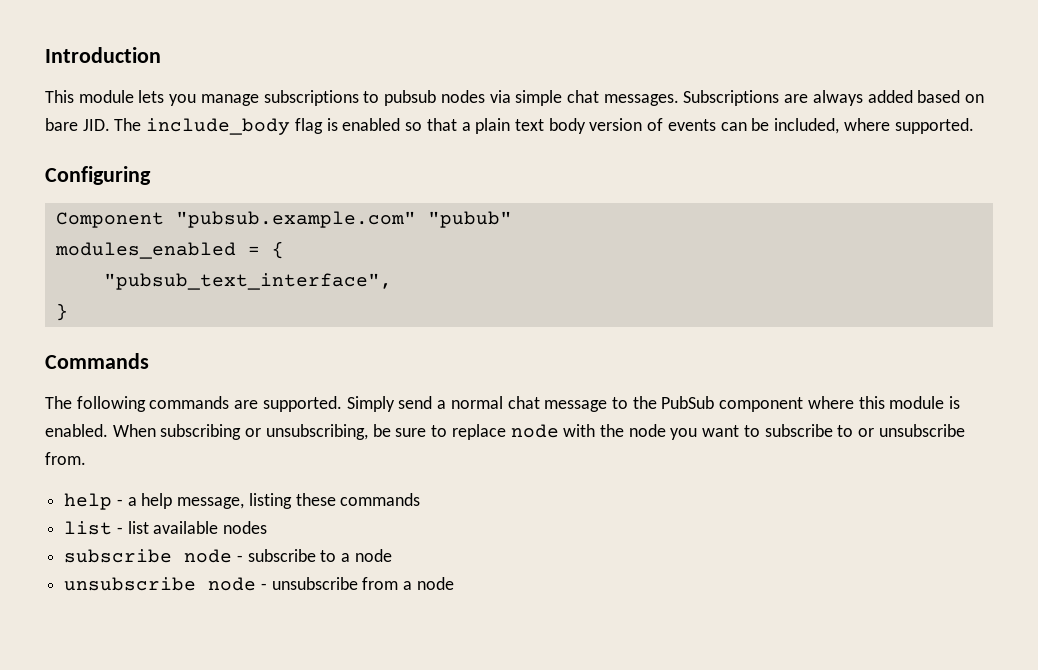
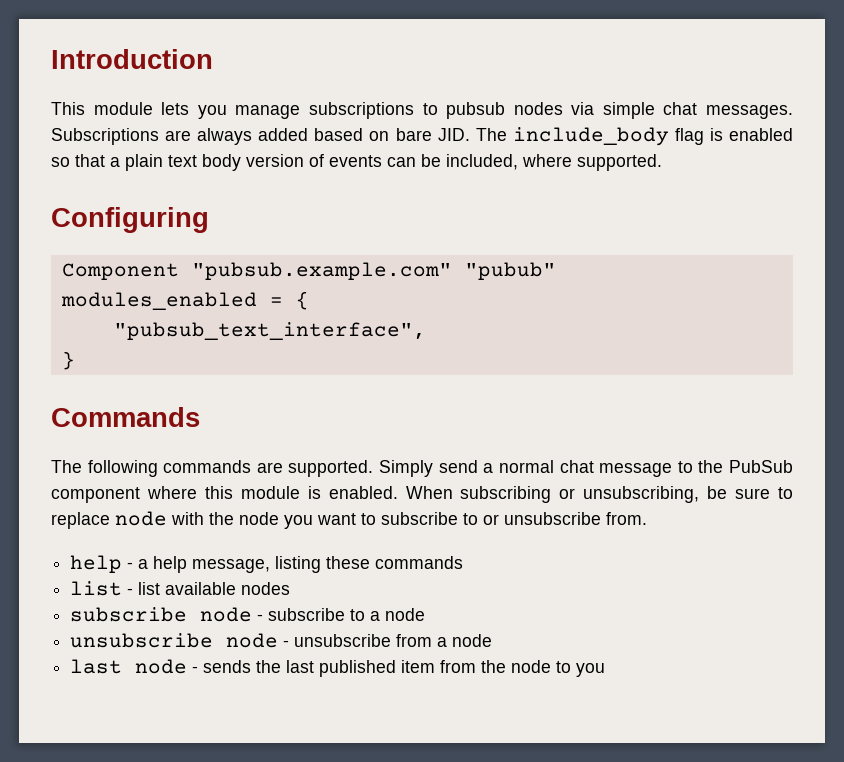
+ last node - sends the last published item from the node to you

